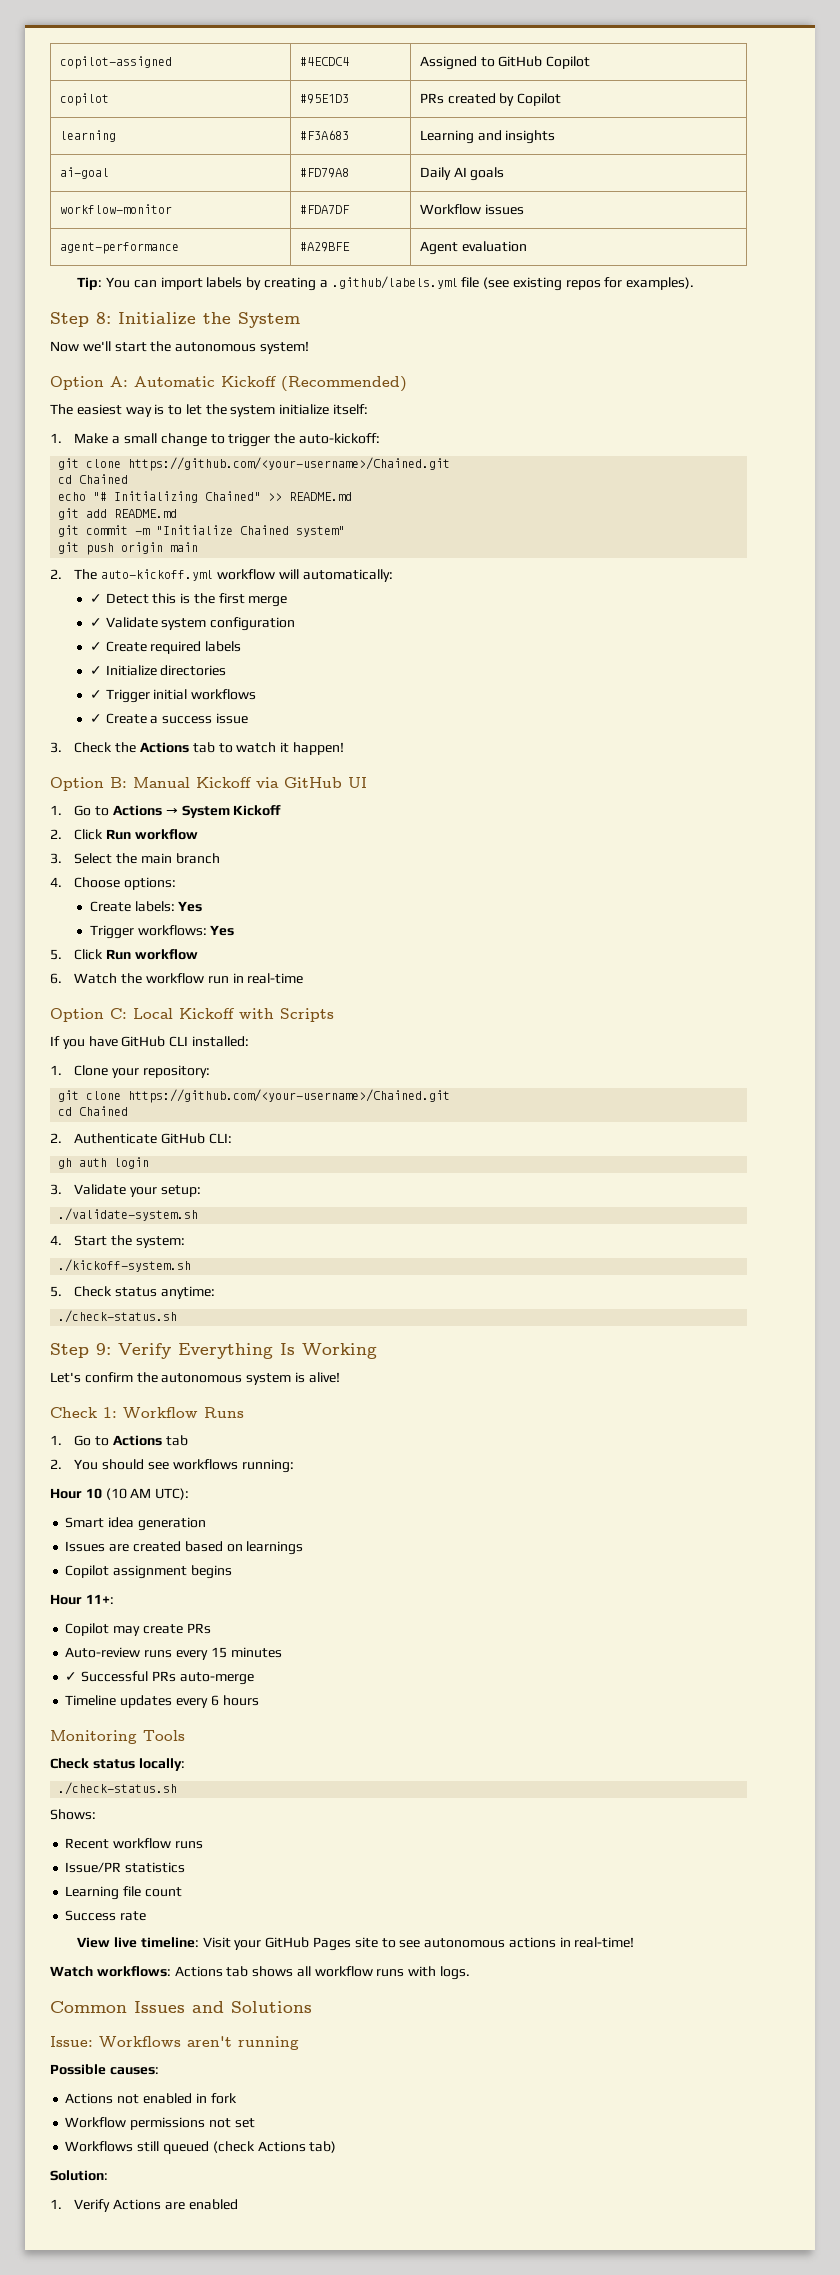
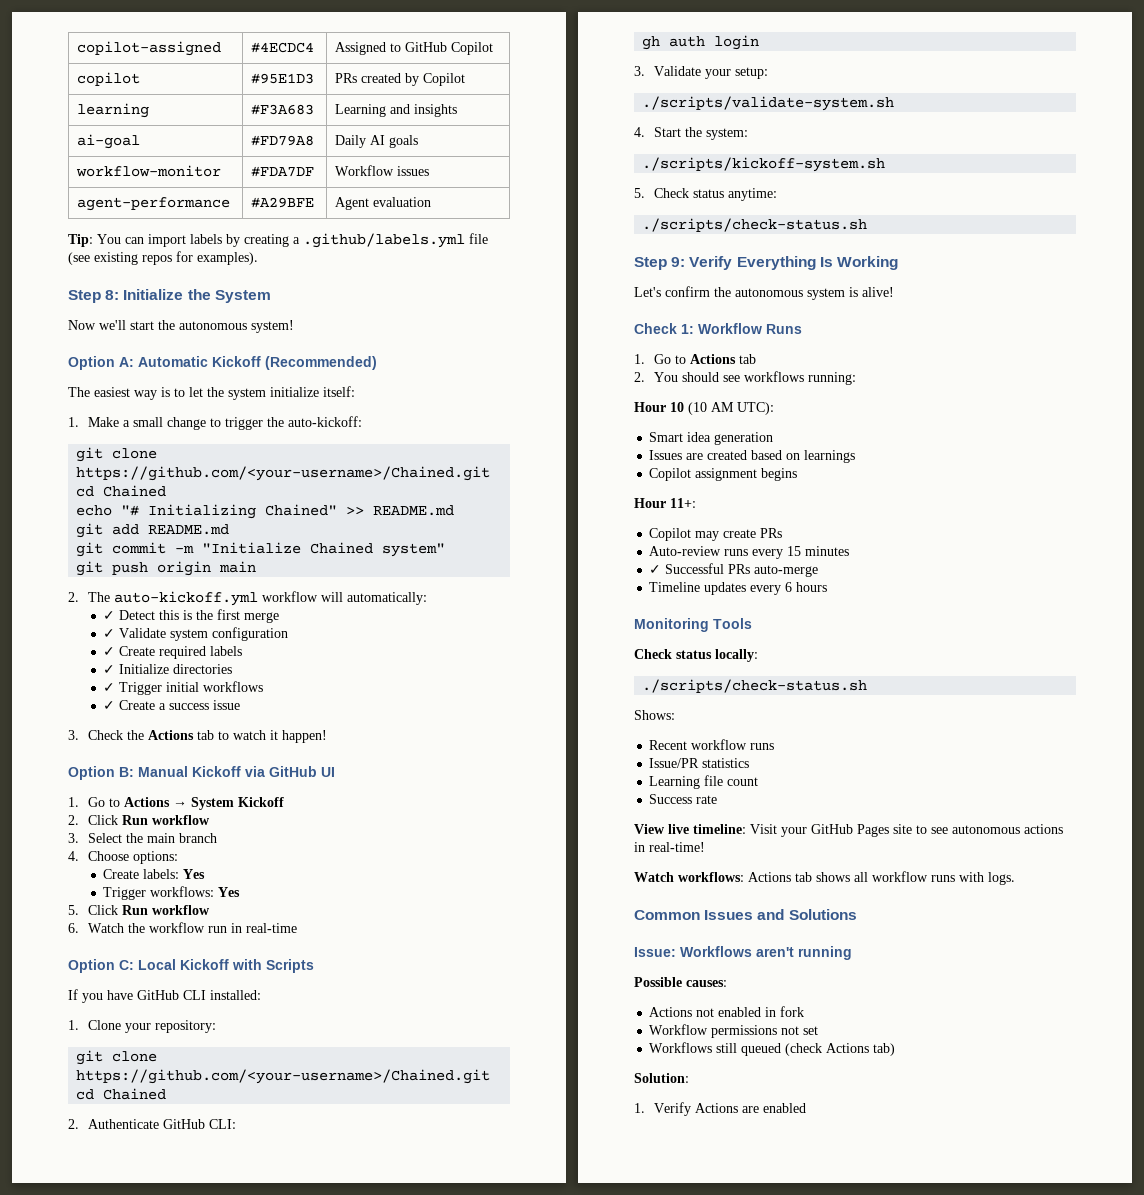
- ./validate-system.sh
+ ./scripts/validate-system.sh
- ./kickoff-system.sh
+ ./scripts/kickoff-system.sh
  5. Check status anytime:
- ./check-status.sh
+ ./scripts/check-status.sh
  Check status locally:
- ./check-status.sh
+ ./scripts/check-status.sh

